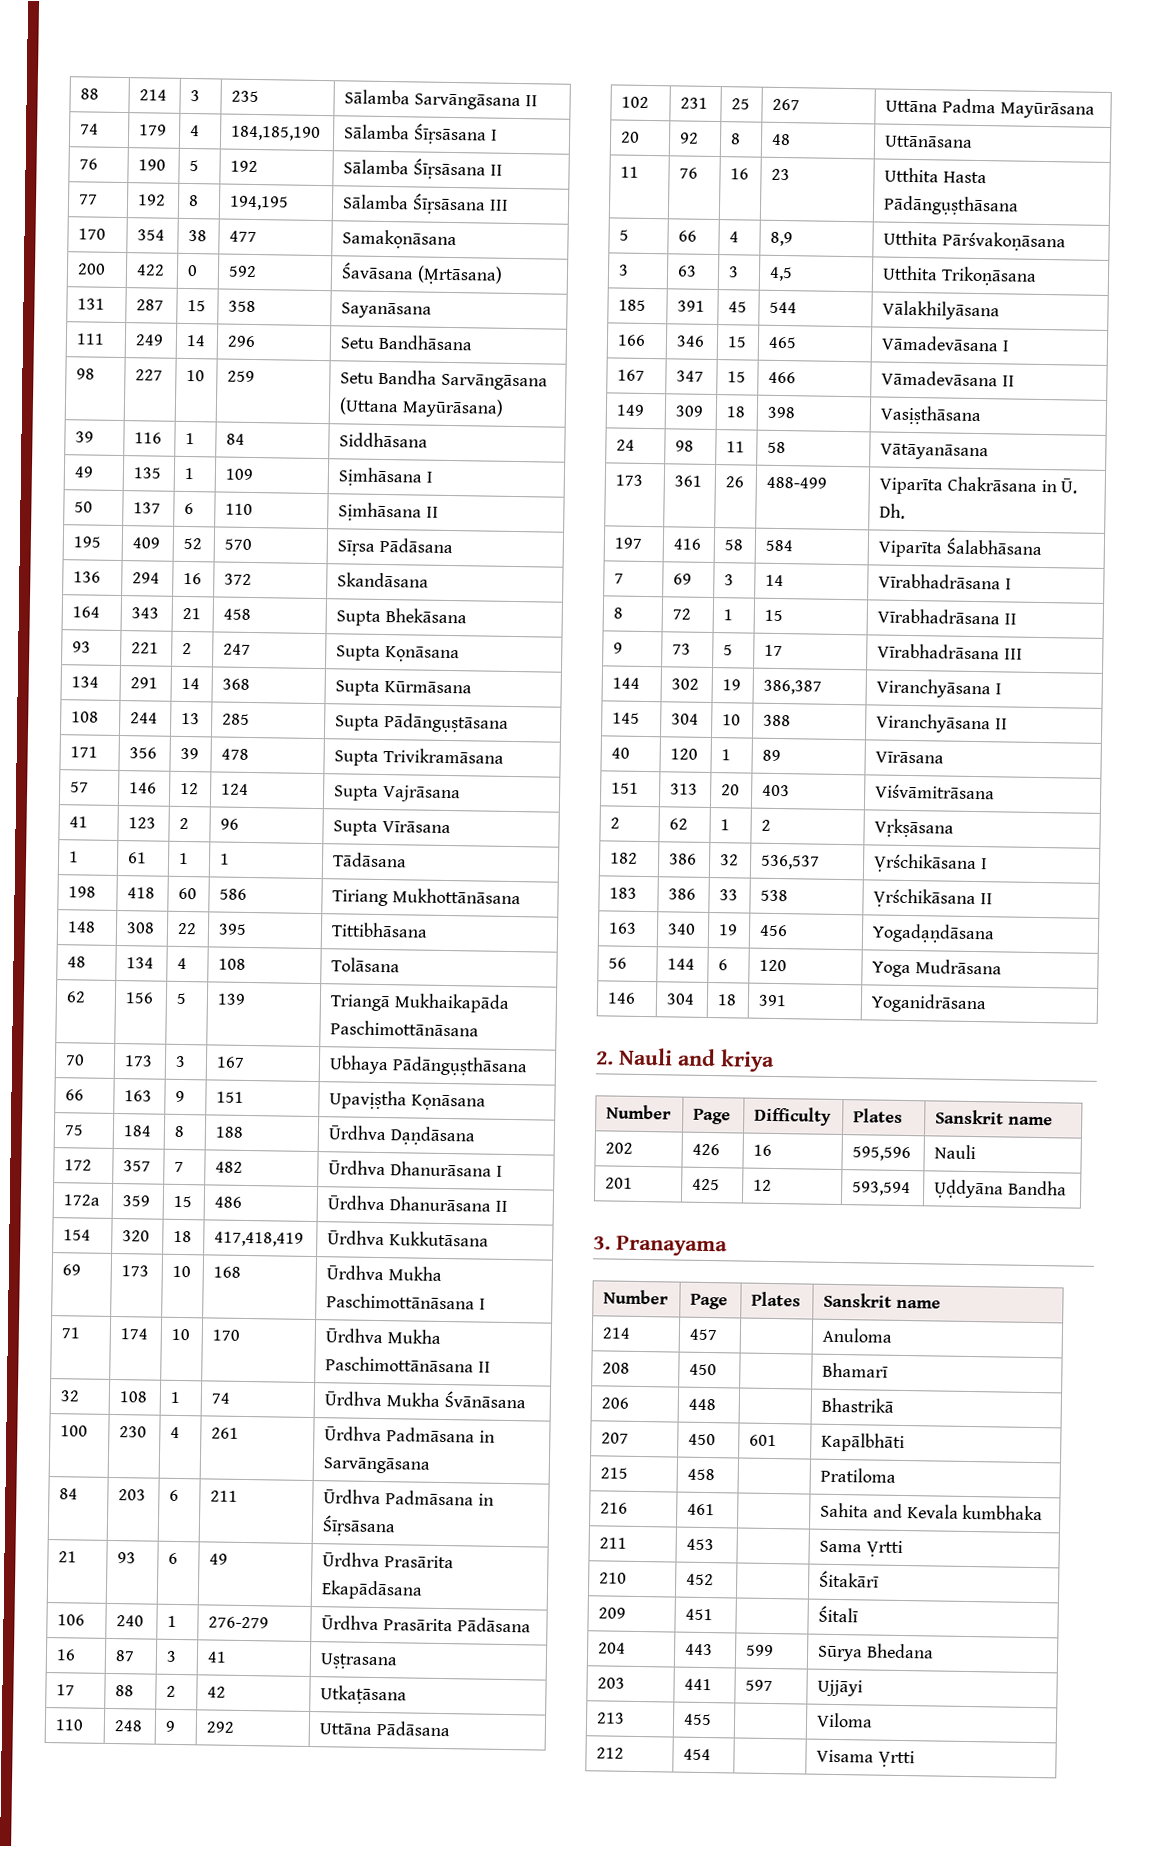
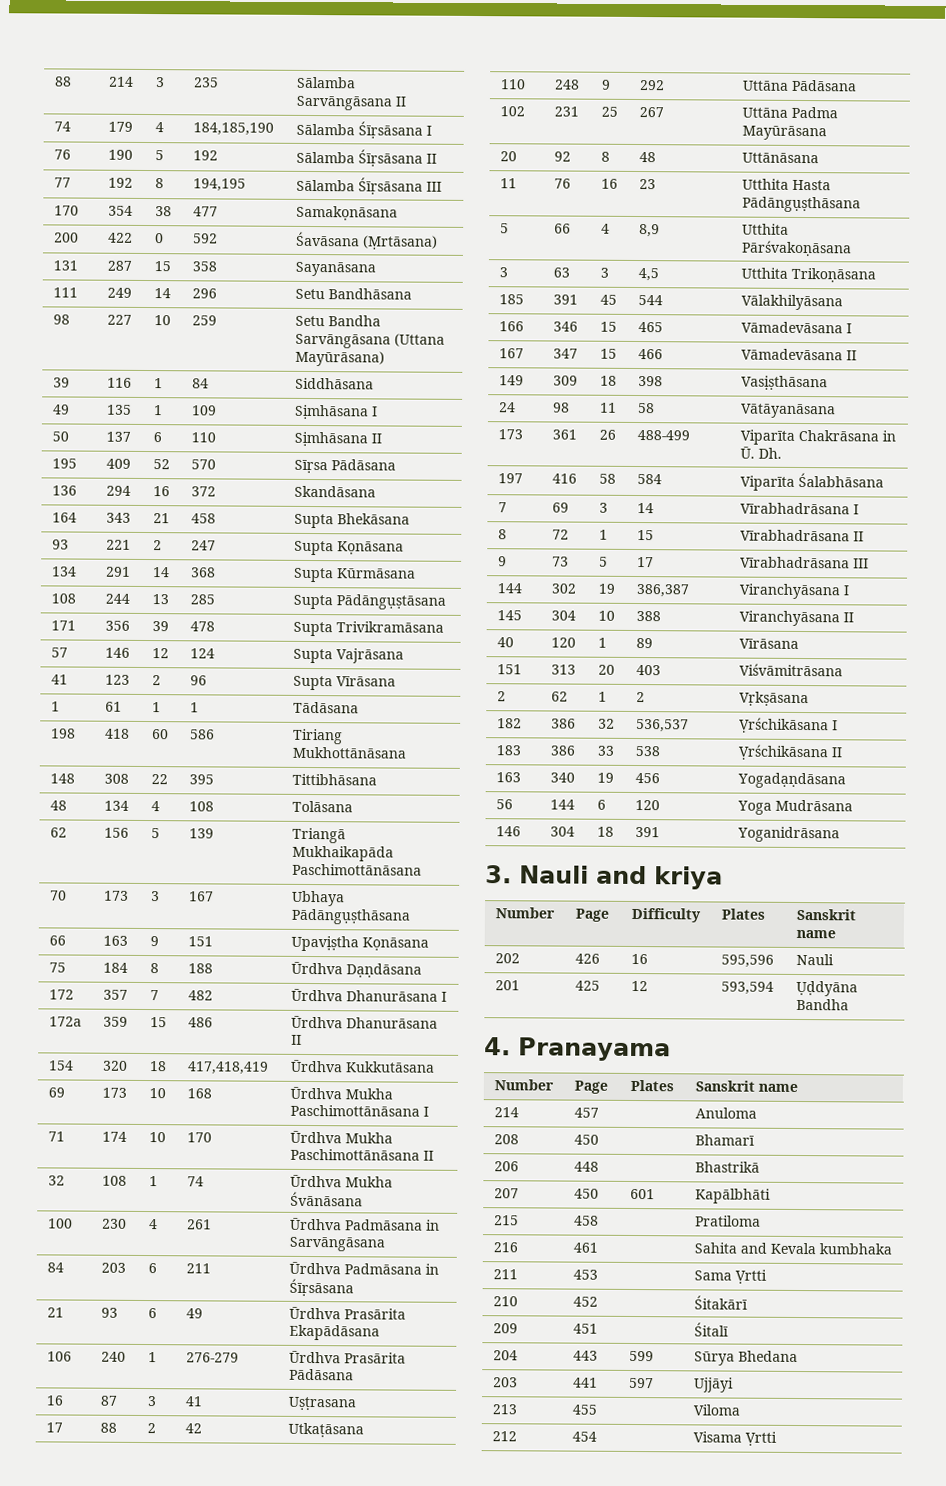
- 2. Nauli and kriya
+ 3. Nauli and kriya
- 3. Pranayama
+ 4. Pranayama

